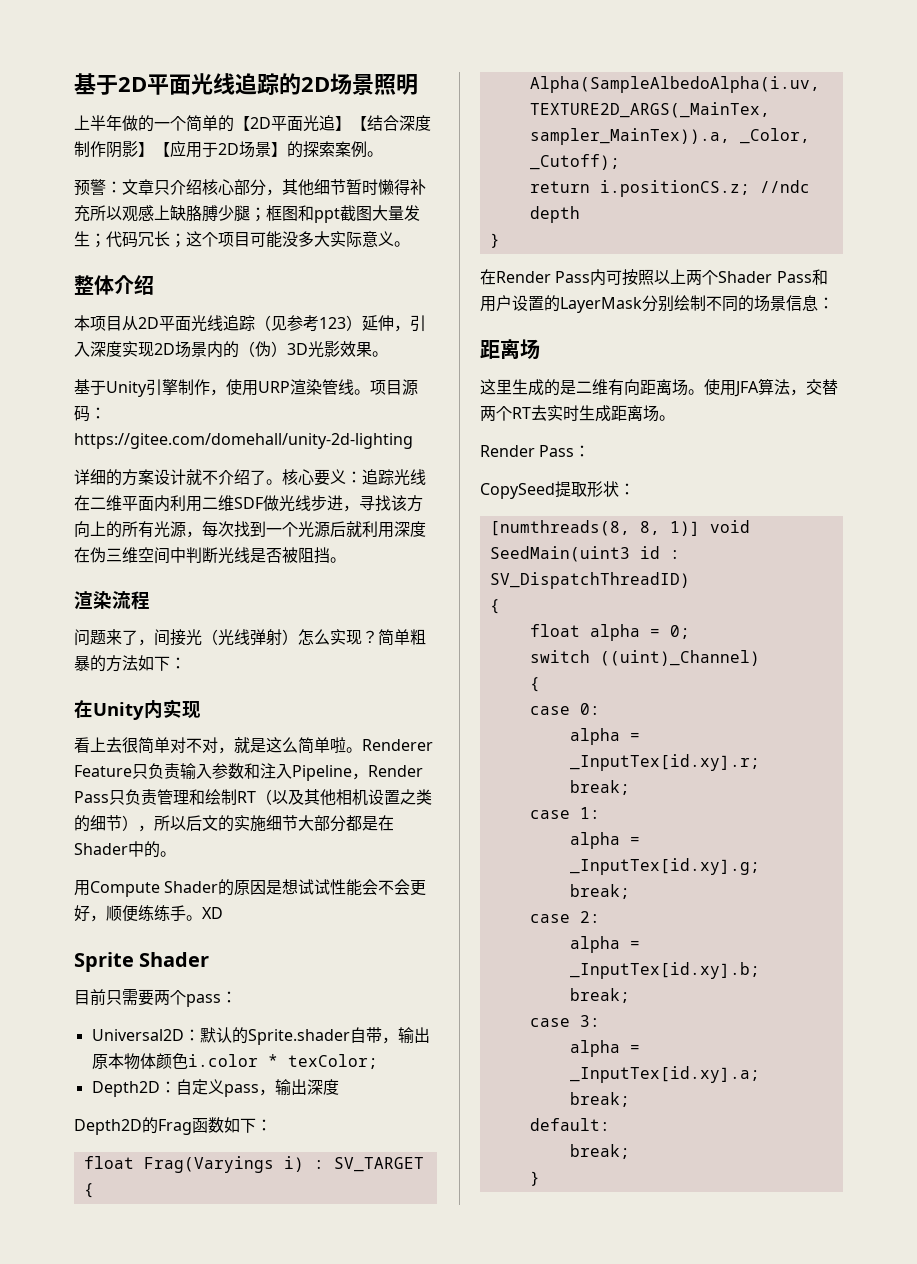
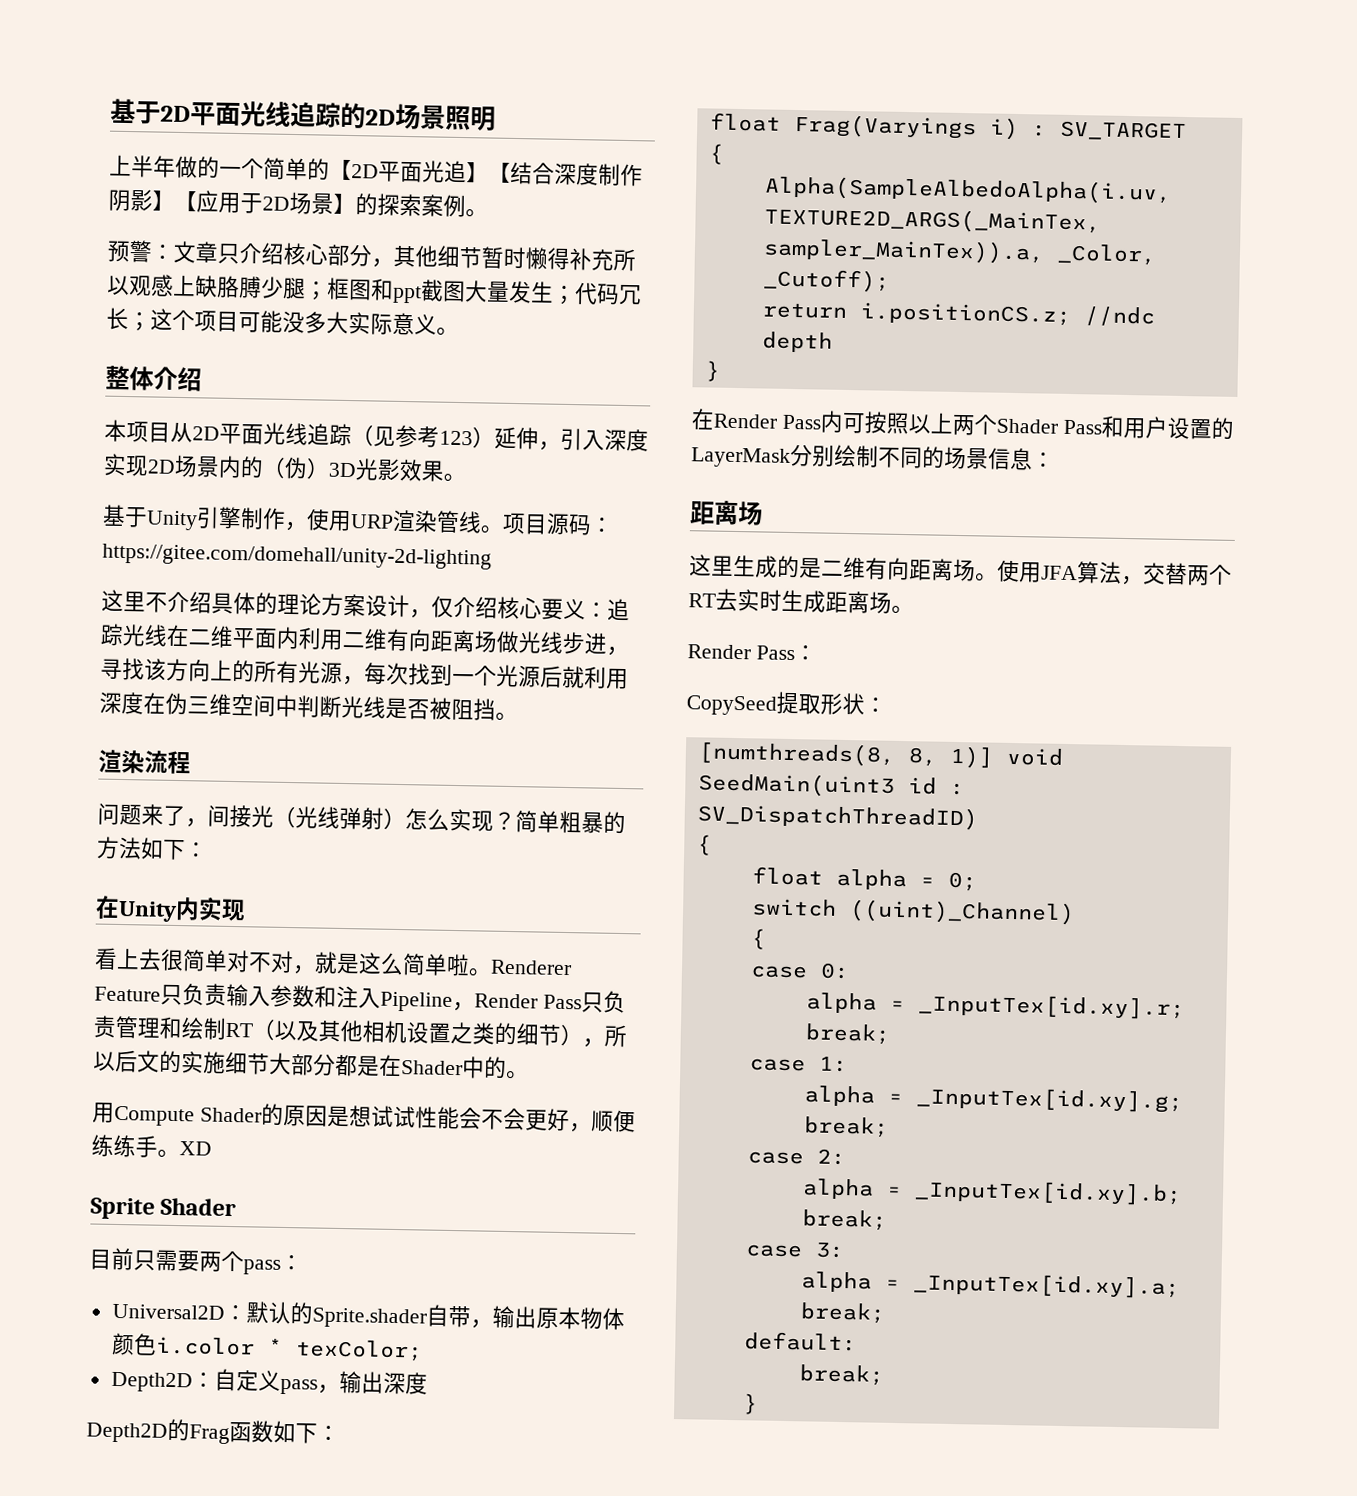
- 详细的方案设计就不介绍了。核心要义：追踪光线在二维平面内利用二维SDF做光线步进，寻找该方向上的所有光源，每次找到一个光源后就利用深度在伪三维空间中判断光线是否被阻挡。
+ 这里不介绍具体的理论方案设计，仅介绍核心要义：追踪光线在二维平面内利用二维有向距离场做光线步进，寻找该方向上的所有光源，每次找到一个光源后就利用深度在伪三维空间中判断光线是否被阻挡。

